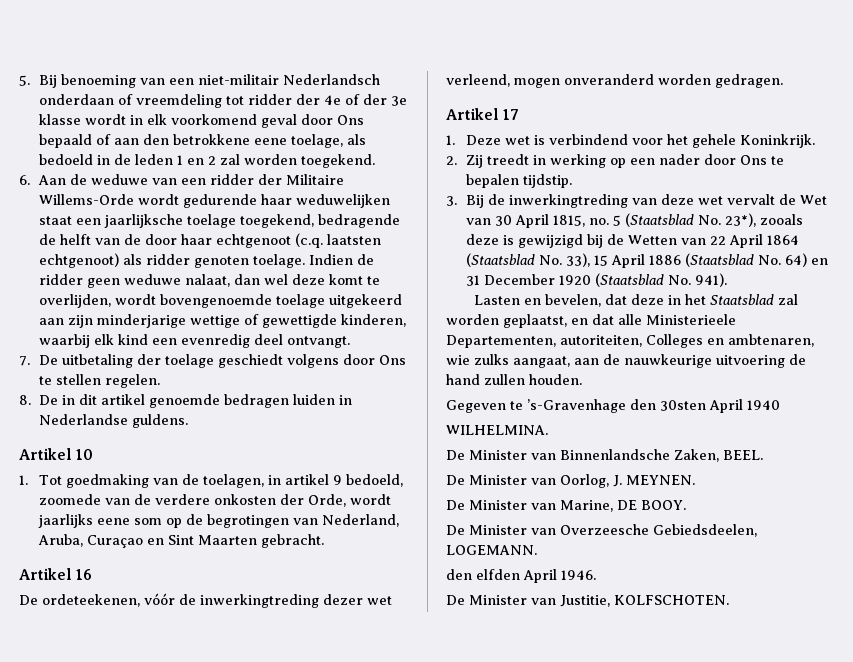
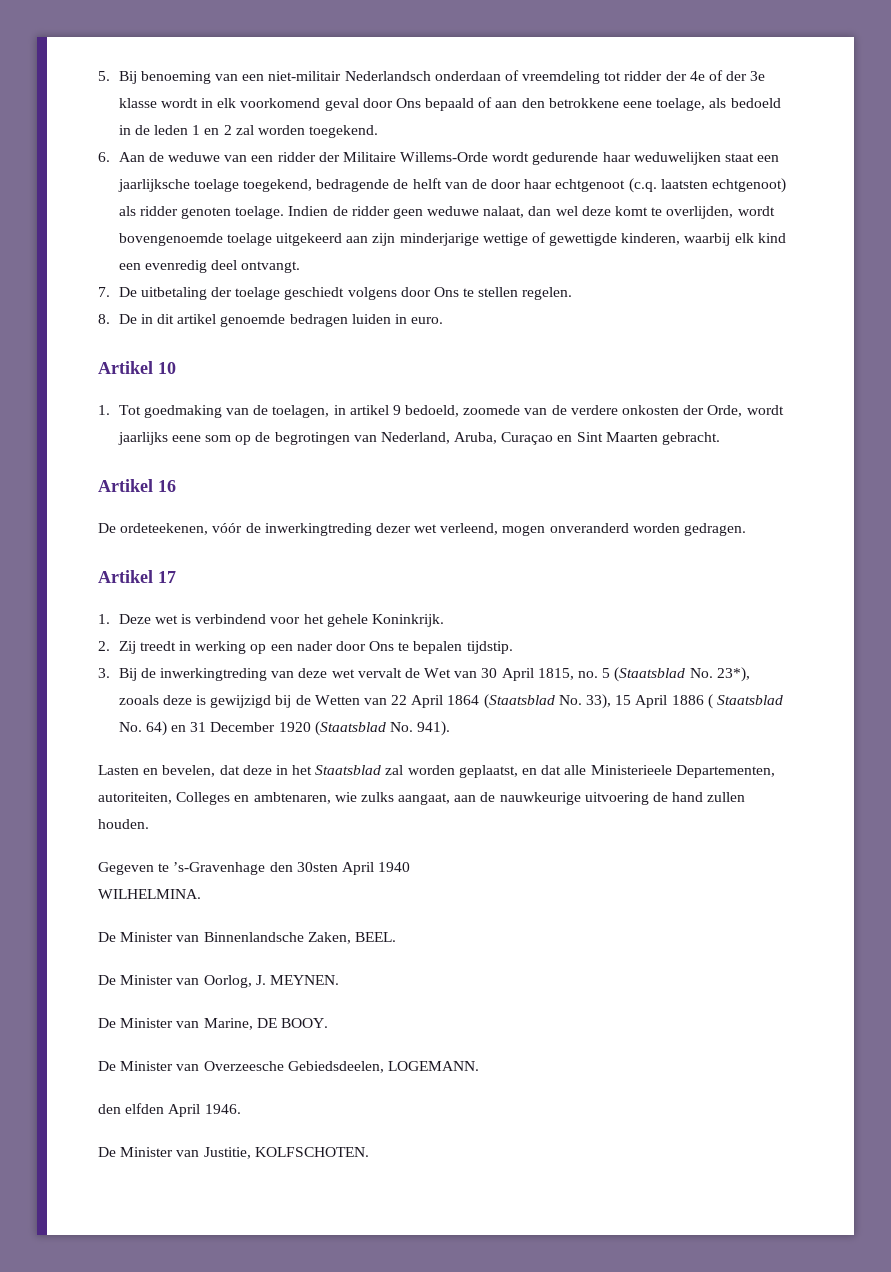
- 8. De in dit artikel genoemde bedragen luiden in Nederlandse guldens.
+ 8. De in dit artikel genoemde bedragen luiden in euro.
- 3. Bij de inwerkingtreding van deze wet vervalt de Wet van 30 April 1815, no. 5 (Staatsblad No. 23*), zooals deze is gewijzigd bij de Wetten van 22 April 1864 (Staatsblad No. 33), 15 April 1886 (Staatsblad No. 64) en 31 December 1920 (Staatsblad No. 941).
+ 3. Bij de inwerkingtreding van deze wet vervalt de Wet van 30 April 1815, no. 5 (Staatsblad No. 23*), zooals deze is gewijzigd bij de Wetten van 22 April 1864 (Staatsblad No. 33), 15 April 1886 ( Staatsblad No. 64) en 31 December 1920 (Staatsblad No. 941).

